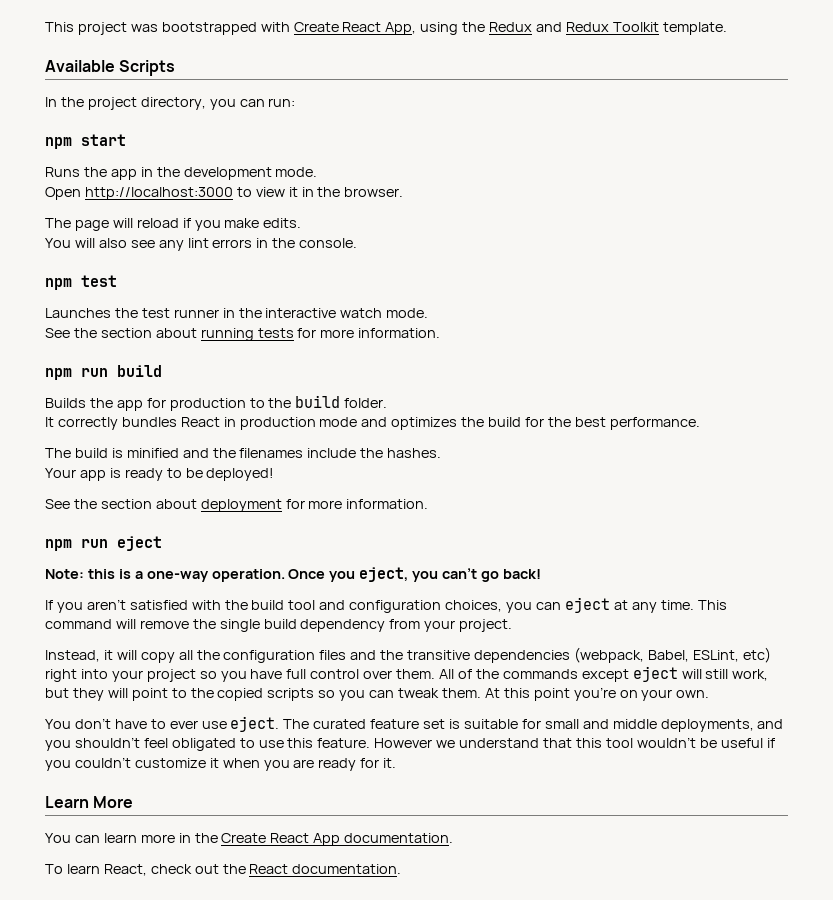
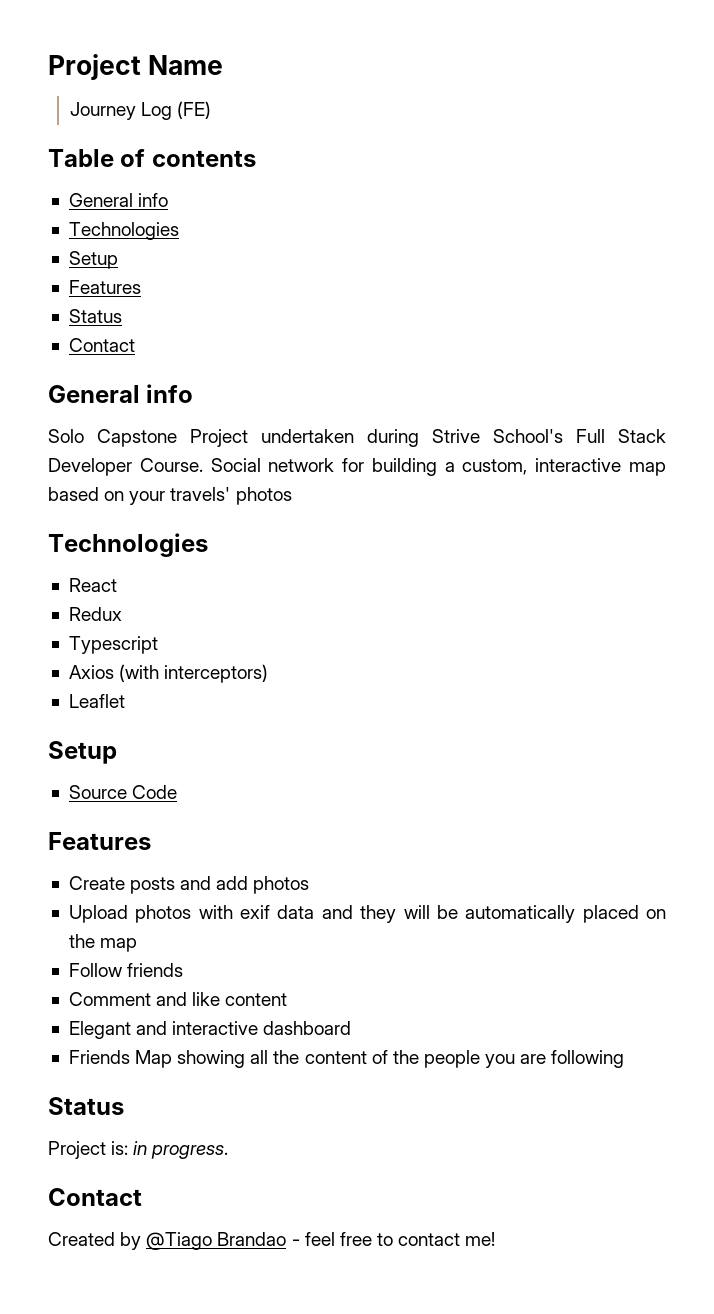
- This project was bootstrapped with Create React App, using the Redux and Redux Toolkit template.
- Available Scripts
- In the project directory, you can run:
- npm start
- Runs the app in the development mode.
- Open http://localhost:3000 to view it in the browser.
- The page will reload if you make edits.
- You will also see any lint errors in the console.
- npm test
- Launches the test runner in the interactive watch mode.
- See the section about running tests for more information.
- npm run build
- Builds the app for production to the build folder.
- It correctly bundles React in production mode and optimizes the build for the best performance.
- The build is minified and the filenames include the hashes.
- Your app is ready to be deployed!
- See the section about deployment for more information.
- npm run eject
- Note: this is a one-way operation. Once you eject, you can’t go back!
- If you aren’t satisfied with the build tool and configuration choices, you can eject at any time. This command will remove the single build dependency from your project.
- Instead, it will copy all the configuration files and the transitive dependencies (webpack, Babel, ESLint, etc) right into your project so you have full control over them. All of the commands except eject will still work, but they will point to the copied scripts so you can tweak them. At this point you’re on your own.
- You don’t have to ever use eject. The curated feature set is suitable for small and middle deployments, and you shouldn’t feel obligated to use this feature. However we understand that this tool wouldn’t be useful if you couldn’t customize it when you are ready for it.
- Learn More
- You can learn more in the Create React App documentation.
- To learn React, check out the React documentation.
+ Project Name
+ Journey Log (FE)
+ Table of contents
+ General info
+ Technologies
+ Setup
+ Features
+ Status
+ Contact
+ General info
+ Solo Capstone Project undertaken during Strive School's Full Stack Developer Course. Social network for building a custom, interactive map based on your travels' photos
+ Technologies
+ React
+ Redux
+ Typescript
+ Axios (with interceptors)
+ Leaflet
+ Setup
+ Source Code
+ Features
+ Create posts and add photos
+ Upload photos with exif data and they will be automatically placed on the map
+ Follow friends
+ Comment and like content
+ Elegant and interactive dashboard
+ Friends Map showing all the content of the people you are following
+ Status
+ Project is: in progress.
+ Contact
+ Created by @Tiago Brandao - feel free to contact me!

